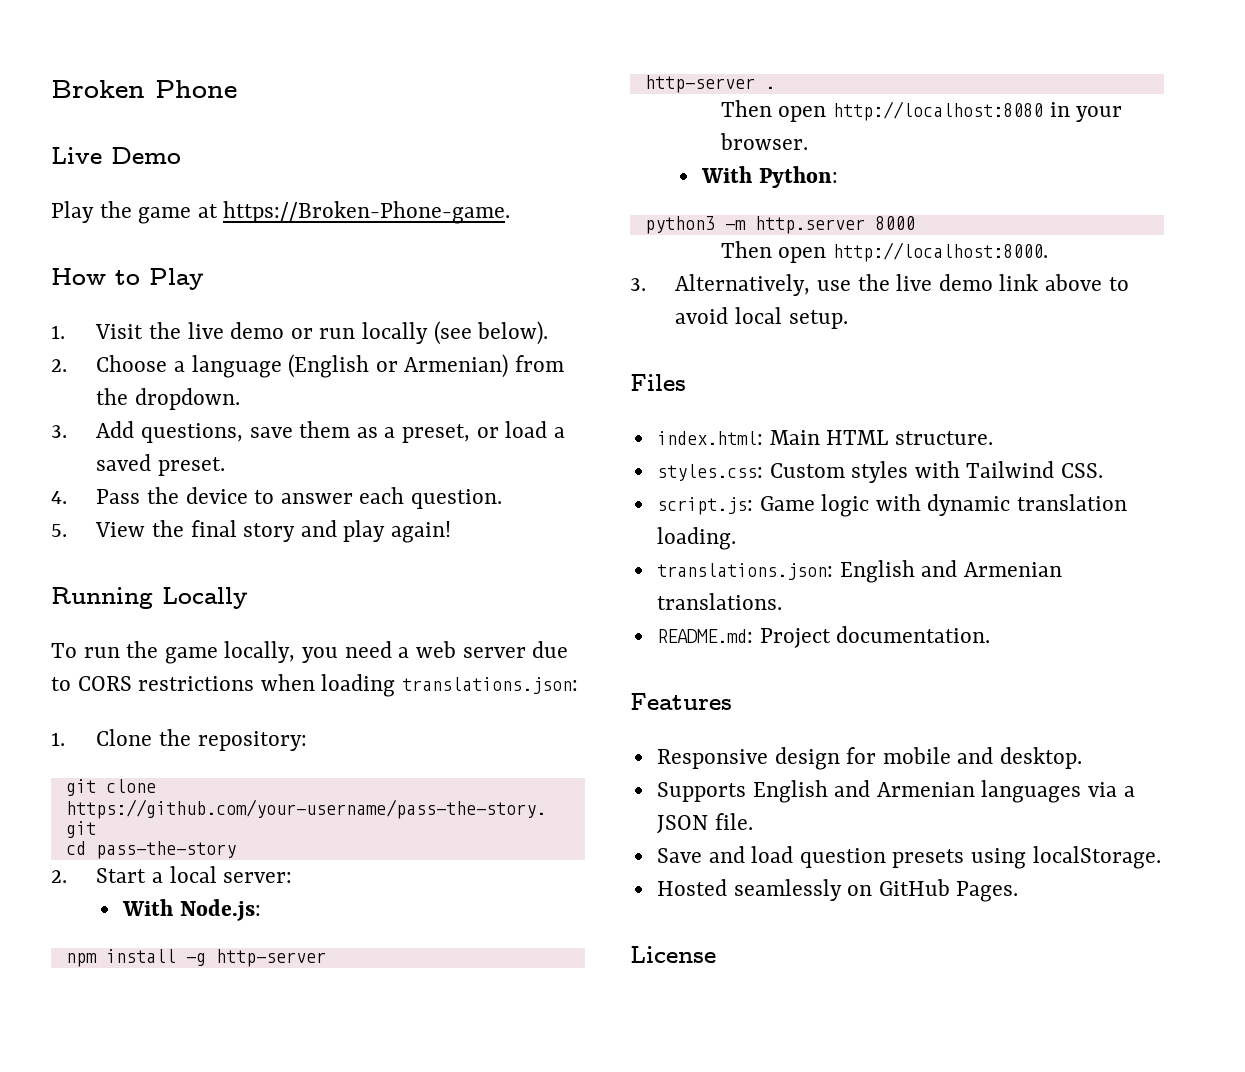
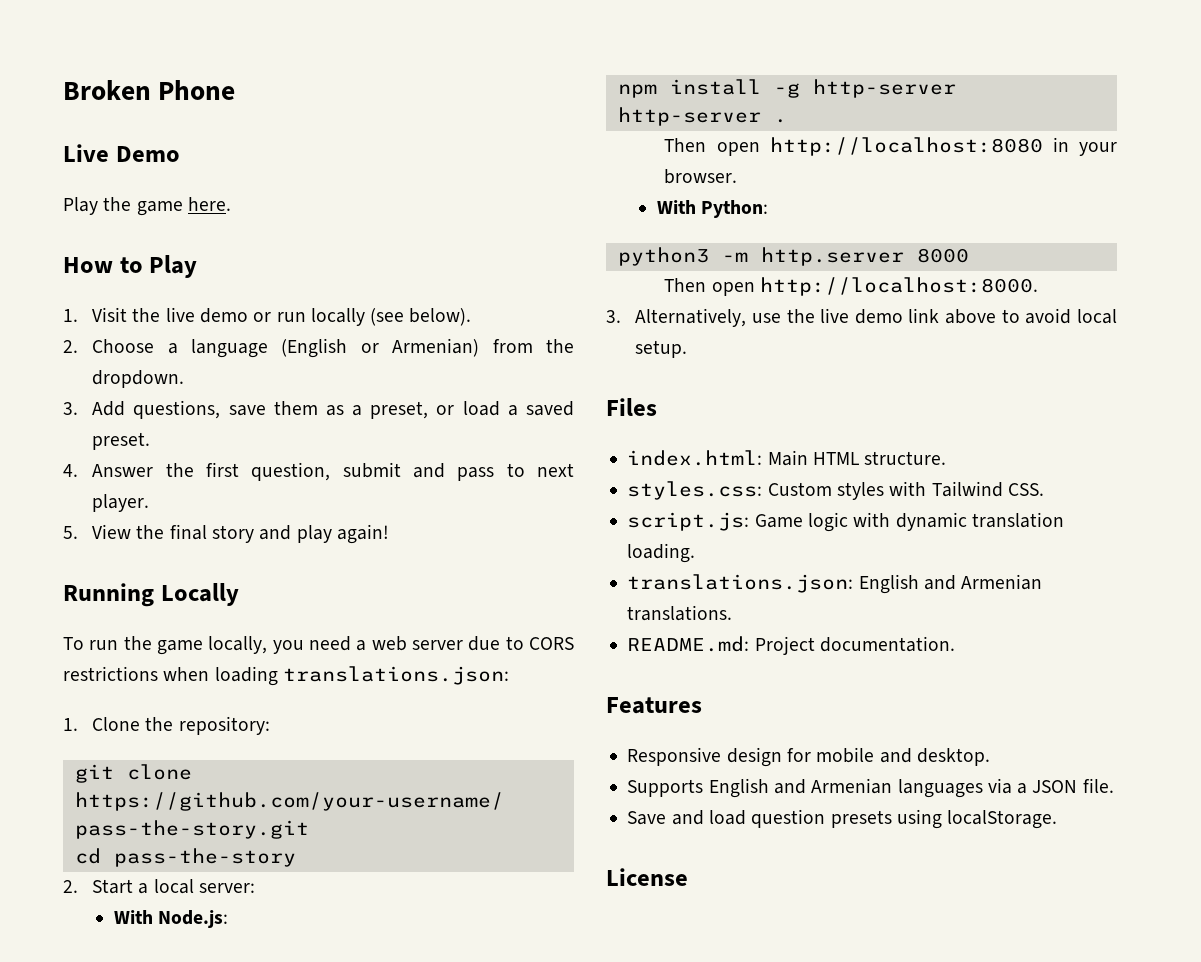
- Play the game at https://Broken-Phone-game.
+ Play the game here.
- 4. Pass the device to answer each question.
+ 4. Answer the first question, submit and pass to next player.
- Hosted seamlessly on GitHub Pages.

